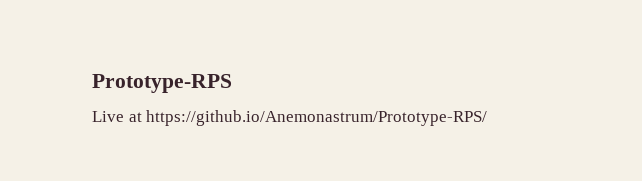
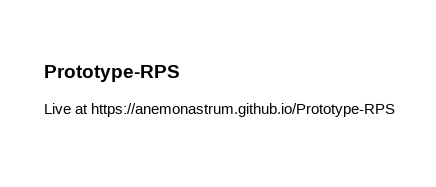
- Live at https://github.io/Anemonastrum/Prototype-RPS/
+ Live at https://anemonastrum.github.io/Prototype-RPS

